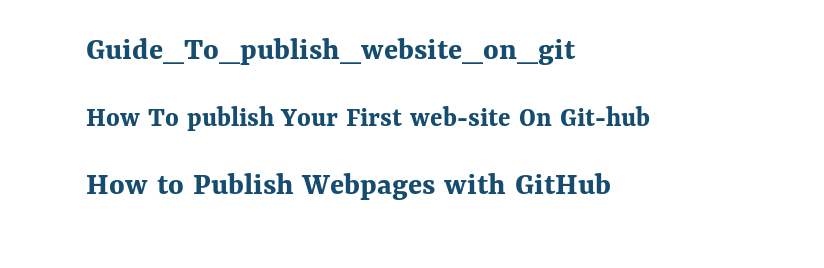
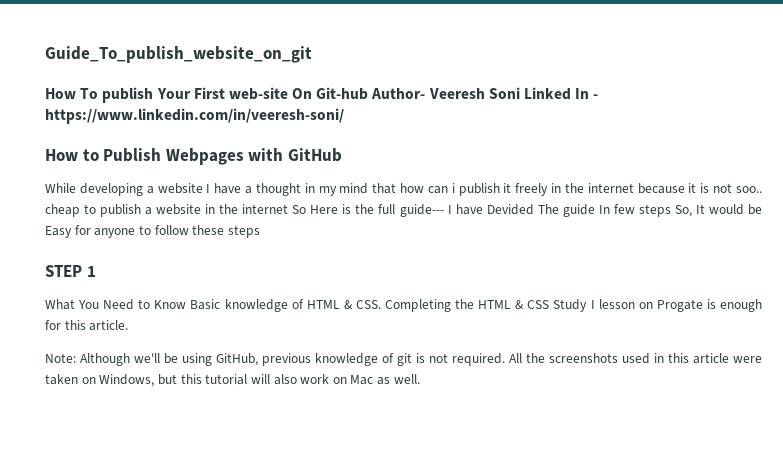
- How To publish Your First web-site On Git-hub
+ How To publish Your First web-site On Git-hub Author- Veeresh Soni Linked In - https://www.linkedin.com/in/veeresh-soni/
+ While developing a website I have a thought in my mind that how can i publish it freely in the internet because it is not soo.. cheap to publish a website in the internet So Here is the full guide--- I have Devided The guide In few steps So, It would be Easy for anyone to follow these steps
+ STEP 1
+ What You Need to Know Basic knowledge of HTML & CSS. Completing the HTML & CSS Study I lesson on Progate is enough for this article.
+ Note: Although we'll be using GitHub, previous knowledge of git is not required. All the screenshots used in this article were taken on Windows, but this tutorial will also work on Mac as well.

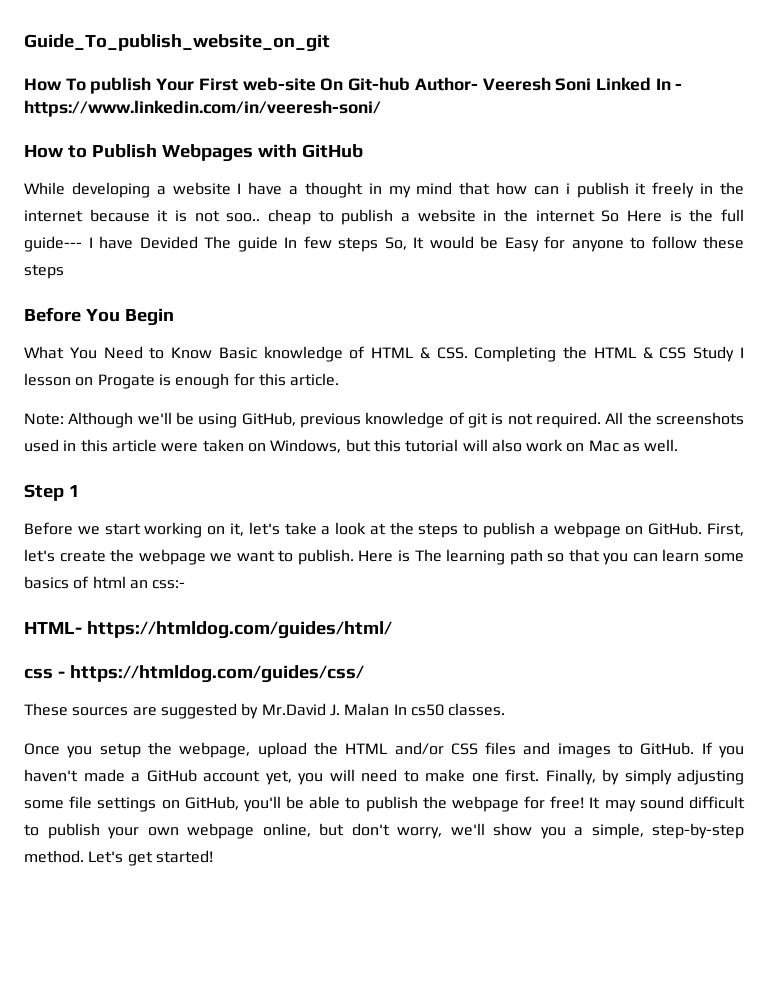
- STEP 1
+ Before You Begin
+ Step 1
+ Before we start working on it, let's take a look at the steps to publish a webpage on GitHub. First, let's create the webpage we want to publish. Here is The learning path so that you can learn some basics of html an css:-
+ HTML- https://htmldog.com/guides/html/
+ css - https://htmldog.com/guides/css/
+ These sources are suggested by Mr.David J. Malan In cs50 classes.
+ Once you setup the webpage, upload the HTML and/or CSS files and images to GitHub. If you haven't made a GitHub account yet, you will need to make one first. Finally, by simply adjusting some file settings on GitHub, you'll be able to publish the webpage for free! It may sound difficult to publish your own webpage online, but don't worry, we'll show you a simple, step-by-step method. Let's get started!

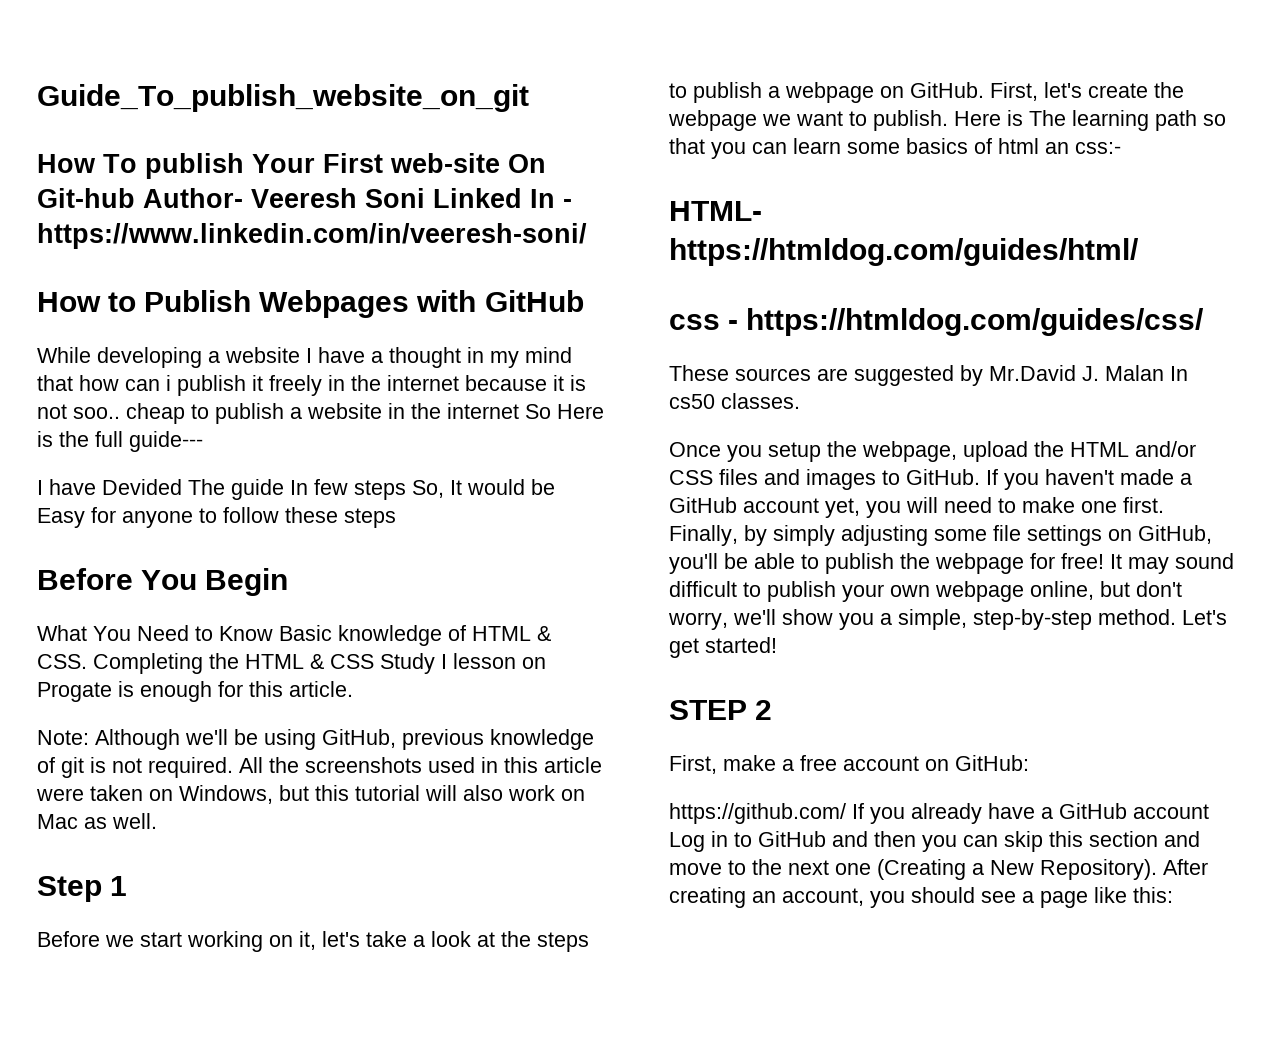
- While developing a website I have a thought in my mind that how can i publish it freely in the internet because it is not soo.. cheap to publish a website in the internet So Here is the full guide--- I have Devided The guide In few steps So, It would be Easy for anyone to follow these steps
+ While developing a website I have a thought in my mind that how can i publish it freely in the internet because it is not soo.. cheap to publish a website in the internet So Here is the full guide---
+ I have Devided The guide In few steps So, It would be Easy for anyone to follow these steps
+ STEP 2
+ First, make a free account on GitHub:
+ https://github.com/ If you already have a GitHub account Log in to GitHub and then you can skip this section and move to the next one (Creating a New Repository). After creating an account, you should see a page like this:

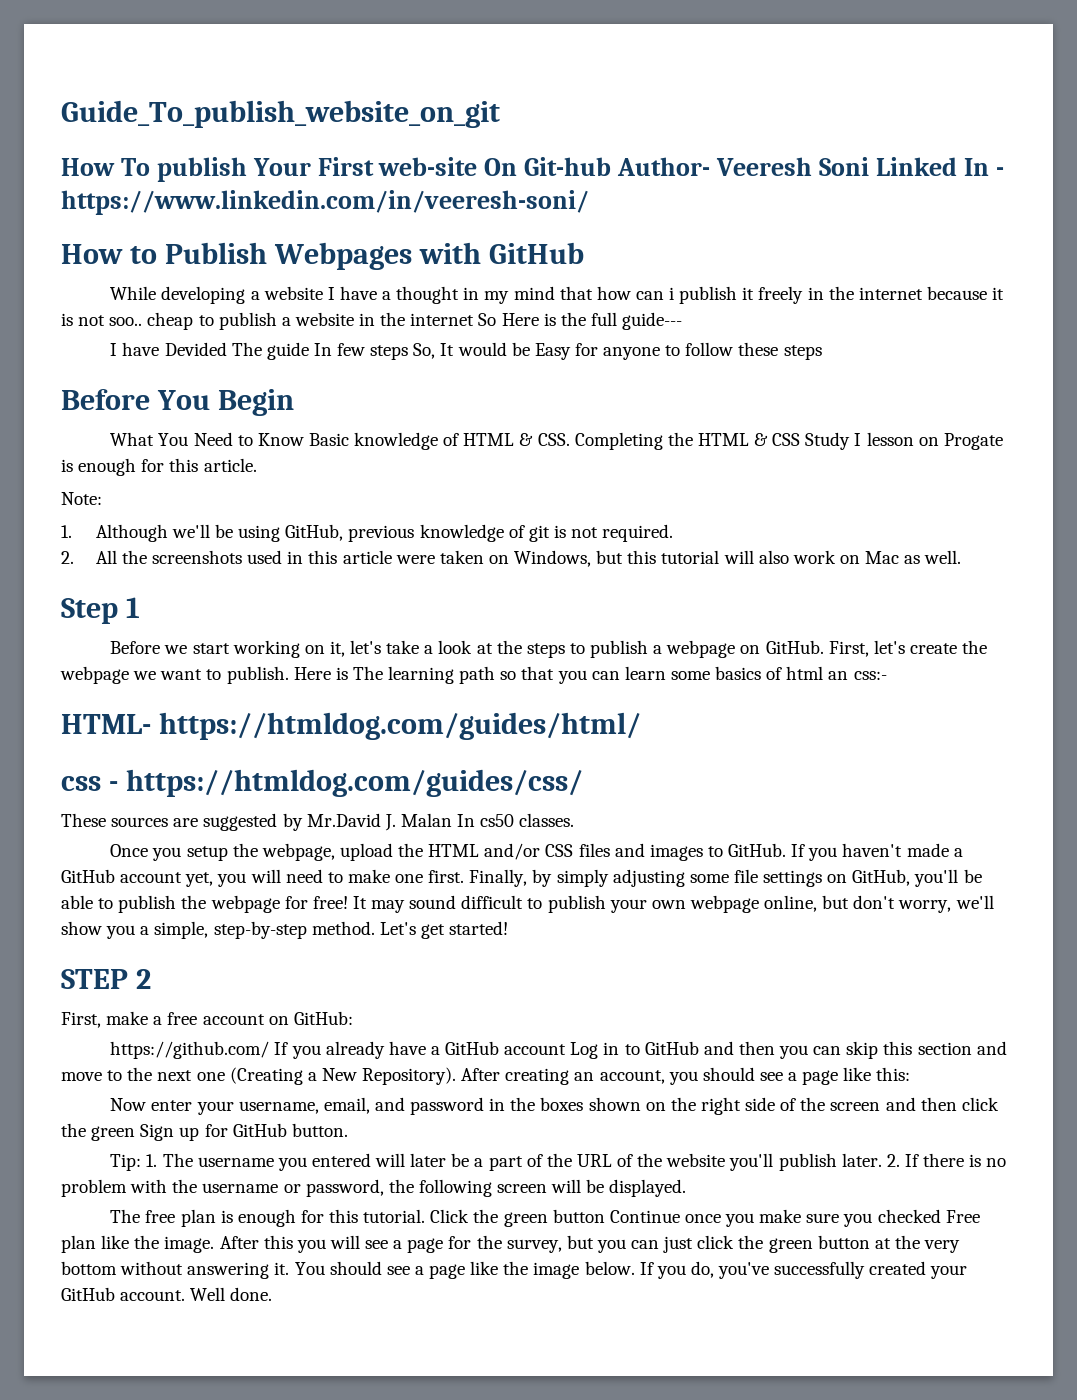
- Note: Although we'll be using GitHub, previous knowledge of git is not required. All the screenshots used in this article were taken on Windows, but this tutorial will also work on Mac as well.
+ Note:
+ 1. Although we'll be using GitHub, previous knowledge of git is not required.
+ 2. All the screenshots used in this article were taken on Windows, but this tutorial will also work on Mac as well.
+ Now enter your username, email, and password in the boxes shown on the right side of the screen and then click the green Sign up for GitHub button.
+ Tip: 1. The username you entered will later be a part of the URL of the website you'll publish later. 2. If there is no problem with the username or password, the following screen will be displayed.
+ The free plan is enough for this tutorial. Click the green button Continue once you make sure you checked Free plan like the image. After this you will see a page for the survey, but you can just click the green button at the very bottom without answering it. You should see a page like the image below. If you do, you've successfully created your GitHub account. Well done.

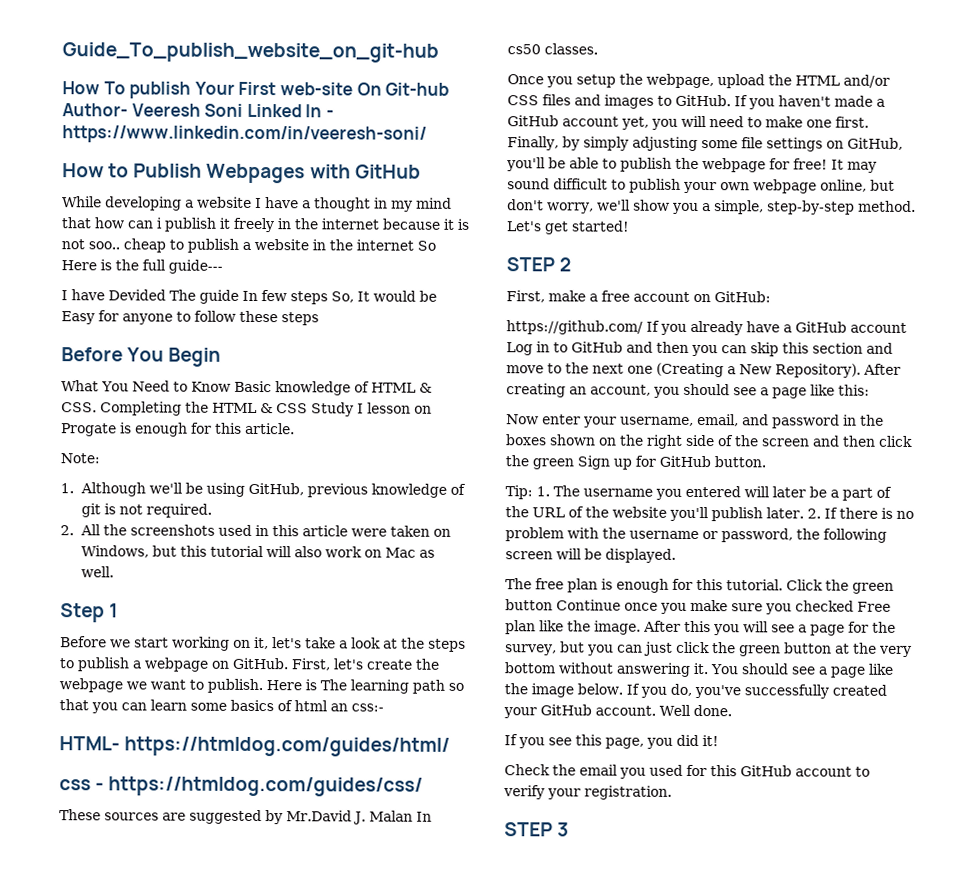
- Guide_To_publish_website_on_git
+ Guide_To_publish_website_on_git-hub
+ If you see this page, you did it!
+ Check the email you used for this GitHub account to verify your registration.
+ STEP 3

